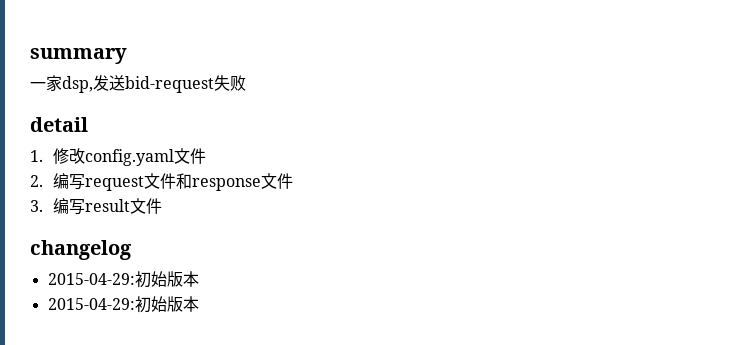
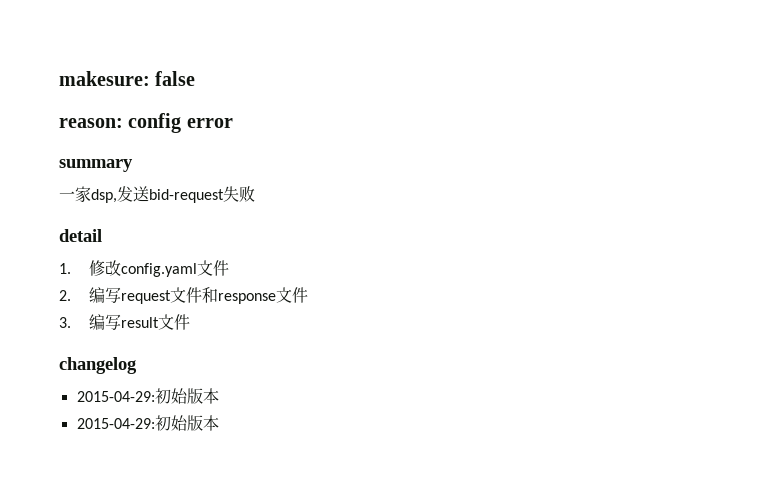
+ makesure: false
+ reason: config error

